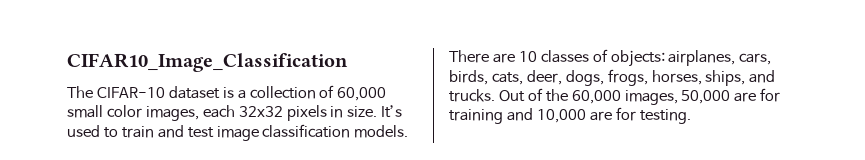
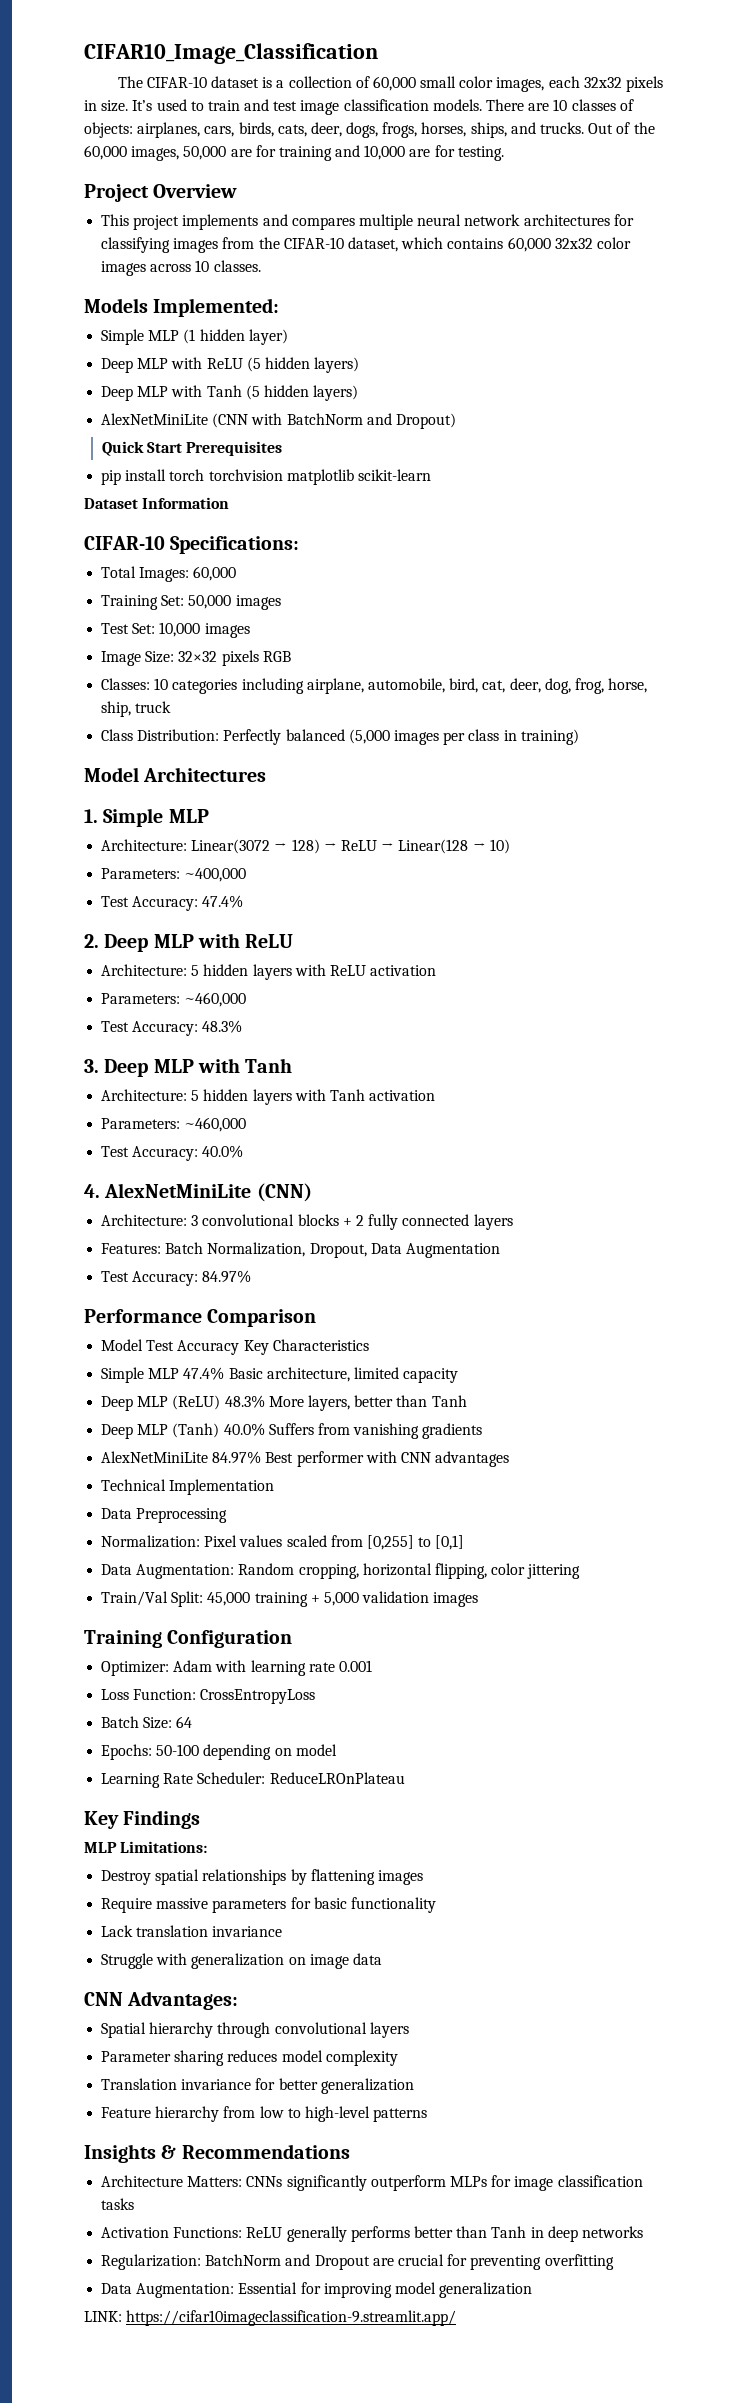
+ Project Overview
+ This project implements and compares multiple neural network architectures for classifying images from the CIFAR-10 dataset, which contains 60,000 32x32 color images across 10 classes.
+ Models Implemented:
+ Simple MLP (1 hidden layer)
+ Deep MLP with ReLU (5 hidden layers)
+ Deep MLP with Tanh (5 hidden layers)
+ AlexNetMiniLite (CNN with BatchNorm and Dropout)
+ Quick Start Prerequisites
+ pip install torch torchvision matplotlib scikit-learn
+ Dataset Information
+ CIFAR-10 Specifications:
+ Total Images: 60,000
+ Training Set: 50,000 images
+ Test Set: 10,000 images
+ Image Size: 32×32 pixels RGB
+ Classes: 10 categories including airplane, automobile, bird, cat, deer, dog, frog, horse, ship, truck
+ Class Distribution: Perfectly balanced (5,000 images per class in training)
+ Model Architectures
+ 1. Simple MLP
+ Architecture: Linear(3072 → 128) → ReLU → Linear(128 → 10)
+ Parameters: ~400,000
+ Test Accuracy: 47.4%
+ 2. Deep MLP with ReLU
+ Architecture: 5 hidden layers with ReLU activation
+ Parameters: ~460,000
+ Test Accuracy: 48.3%
+ 3. Deep MLP with Tanh
+ Architecture: 5 hidden layers with Tanh activation
+ Parameters: ~460,000
+ Test Accuracy: 40.0%
+ 4. AlexNetMiniLite (CNN)
+ Architecture: 3 convolutional blocks + 2 fully connected layers
+ Features: Batch Normalization, Dropout, Data Augmentation
+ Test Accuracy: 84.97%
+ Performance Comparison
+ Model Test Accuracy Key Characteristics
+ Simple MLP 47.4% Basic architecture, limited capacity
+ Deep MLP (ReLU) 48.3% More layers, better than Tanh
+ Deep MLP (Tanh) 40.0% Suffers from vanishing gradients
+ AlexNetMiniLite 84.97% Best performer with CNN advantages
+ Technical Implementation
+ Data Preprocessing
+ Normalization: Pixel values scaled from [0,255] to [0,1]
+ Data Augmentation: Random cropping, horizontal flipping, color jittering
+ Train/Val Split: 45,000 training + 5,000 validation images
+ Training Configuration
+ Optimizer: Adam with learning rate 0.001
+ Loss Function: CrossEntropyLoss
+ Batch Size: 64
+ Epochs: 50-100 depending on model
+ Learning Rate Scheduler: ReduceLROnPlateau
+ Key Findings
+ MLP Limitations:
+ Destroy spatial relationships by flattening images
+ Require massive parameters for basic functionality
+ Lack translation invariance
+ Struggle with generalization on image data
+ CNN Advantages:
+ Spatial hierarchy through convolutional layers
+ Parameter sharing reduces model complexity
+ Translation invariance for better generalization
+ Feature hierarchy from low to high-level patterns
+ Insights & Recommendations
+ Architecture Matters: CNNs significantly outperform MLPs for image classification tasks
+ Activation Functions: ReLU generally performs better than Tanh in deep networks
+ Regularization: BatchNorm and Dropout are crucial for preventing overfitting
+ Data Augmentation: Essential for improving model generalization
+ LINK: https://cifar10imageclassification-9.streamlit.app/

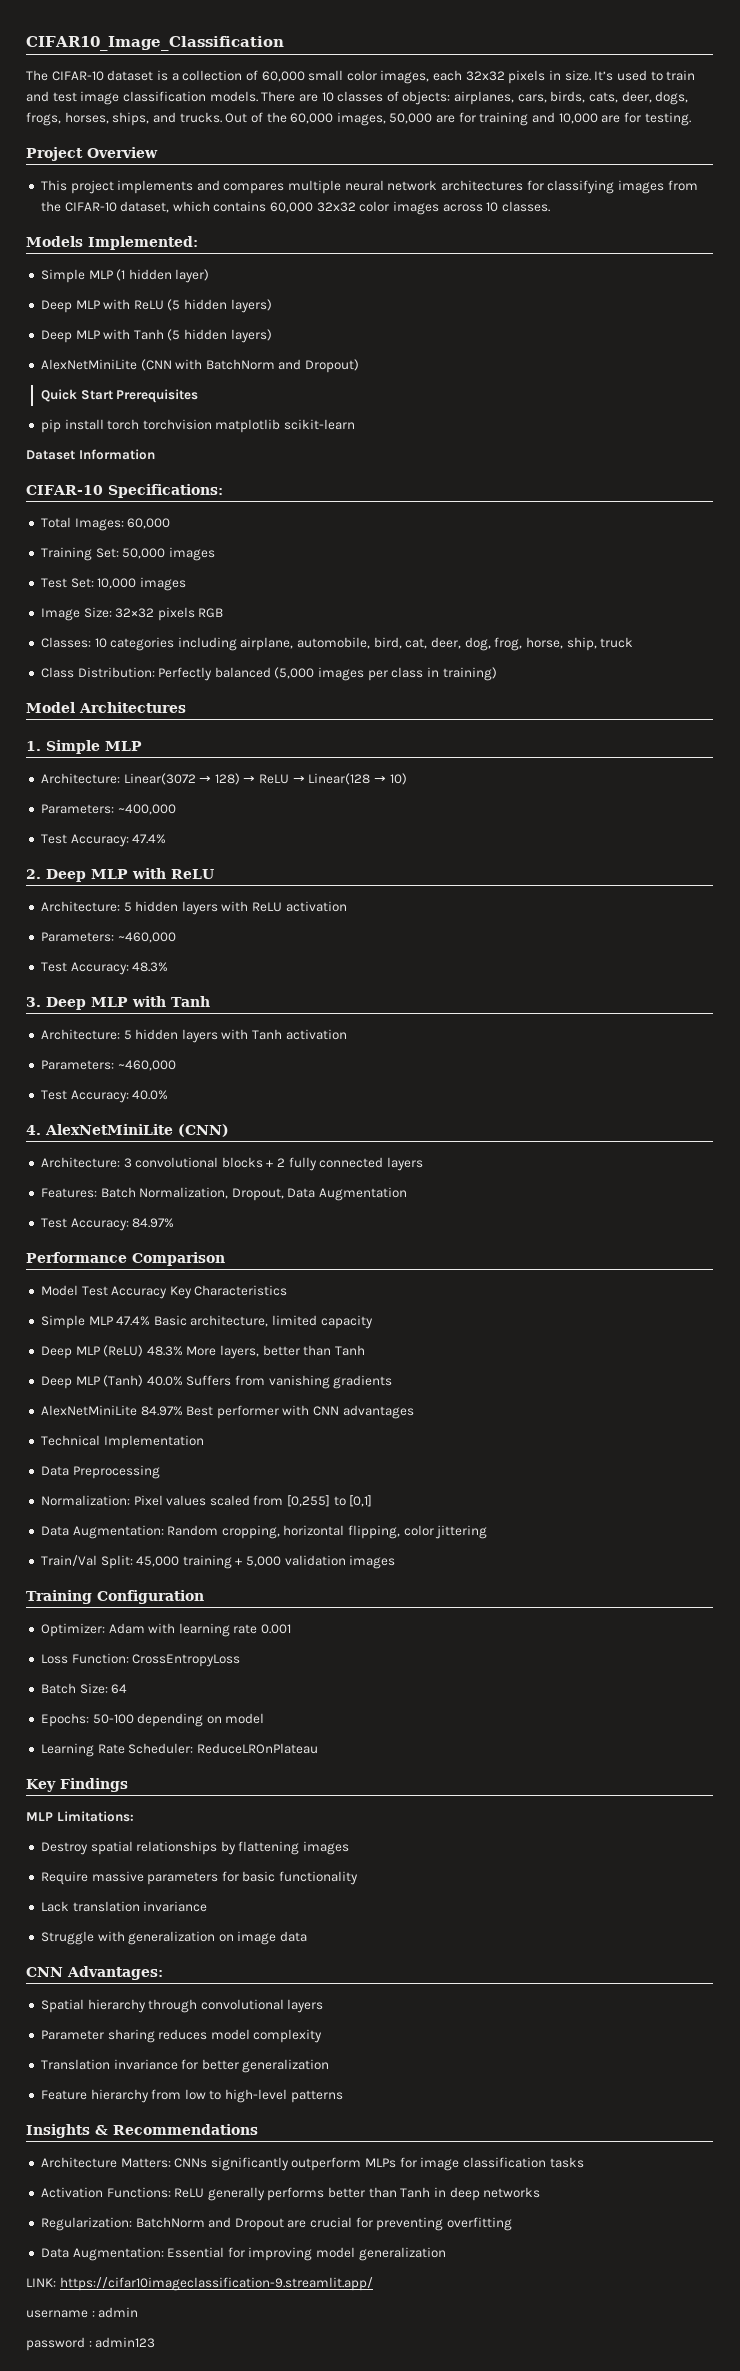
+ username : admin
+ password : admin123

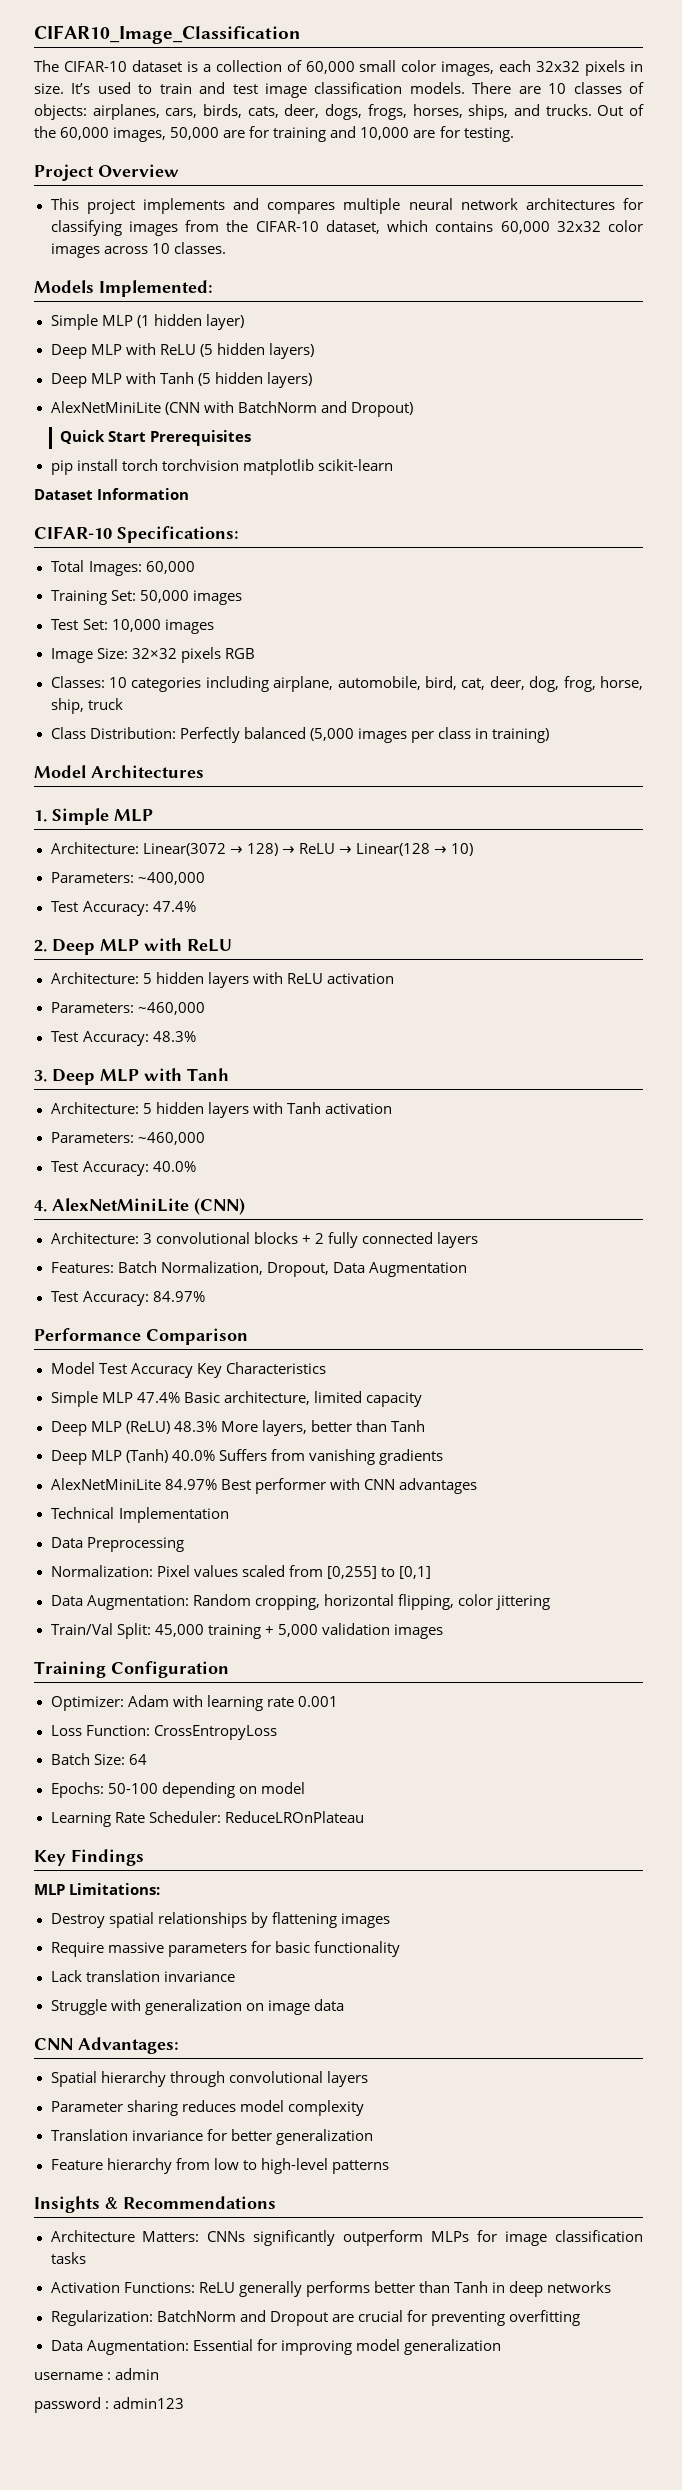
- LINK: https://cifar10imageclassification-9.streamlit.app/

